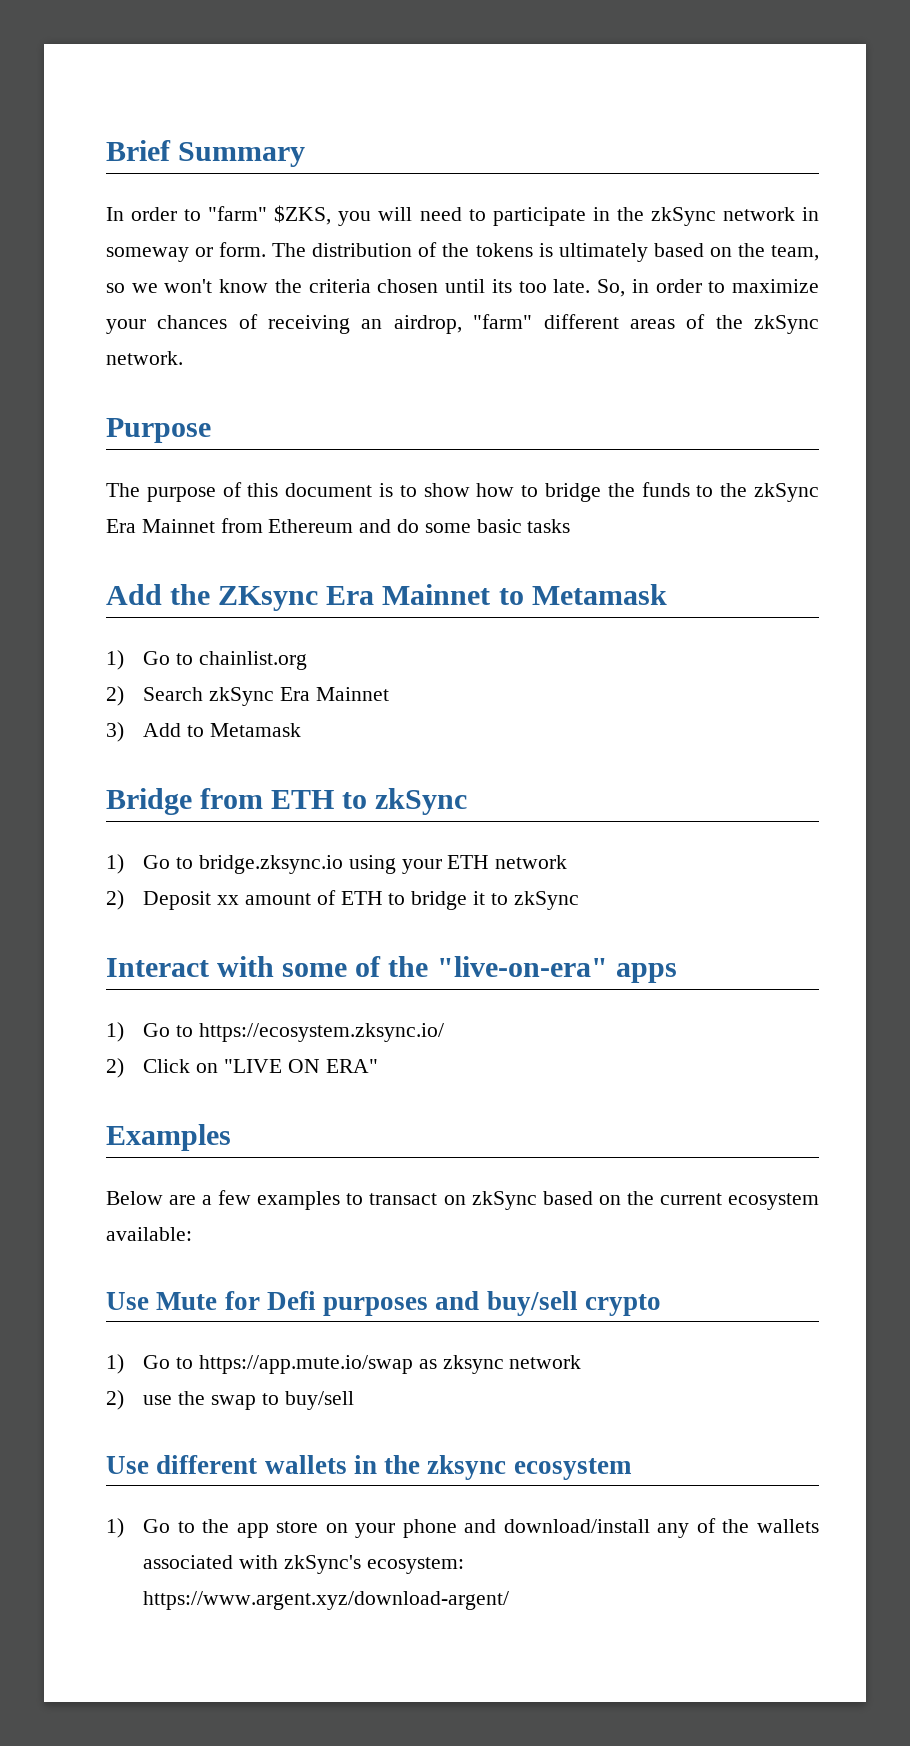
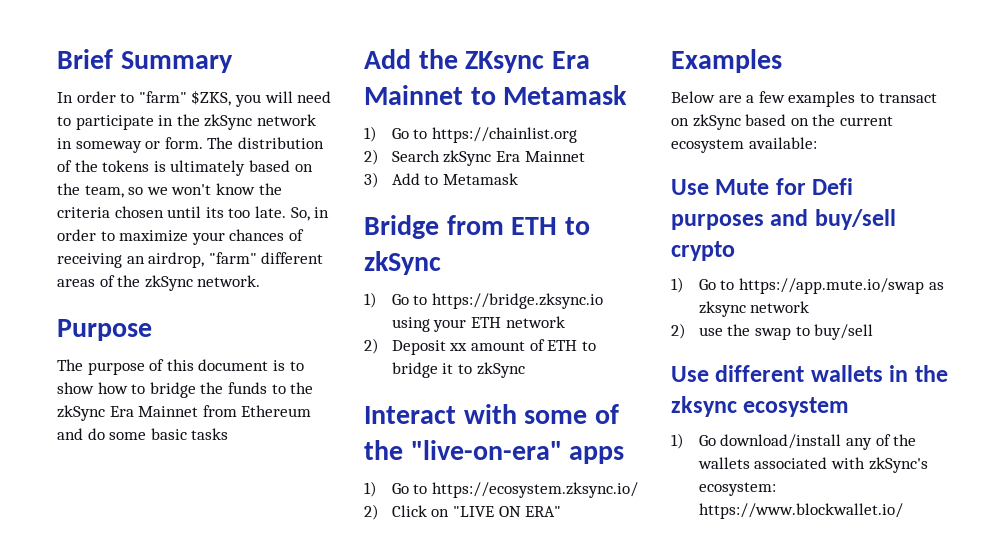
- 1) Go to chainlist.org
+ 1) Go to https://chainlist.org
- 1) Go to bridge.zksync.io using your ETH network
+ 1) Go to https://bridge.zksync.io using your ETH network
- 1) Go to the app store on your phone and download/install any of the wallets associated with zkSync's ecosystem: https://www.argent.xyz/download-argent/
+ 1) Go download/install any of the wallets associated with zkSync's ecosystem: https://www.blockwallet.io/

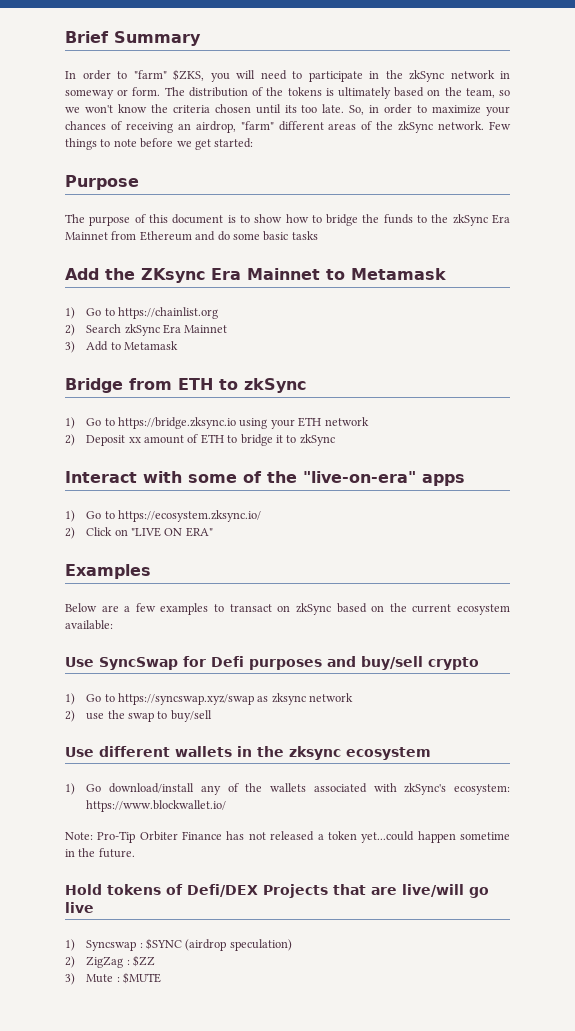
+ Few things to note before we get started:
- Use Mute for Defi purposes and buy/sell crypto
+ Use SyncSwap for Defi purposes and buy/sell crypto
- 1) Go to https://app.mute.io/swap as zksync network
+ 1) Go to https://syncswap.xyz/swap as zksync network
+ Note: Pro-Tip Orbiter Finance has not released a token yet...could happen sometime in the future.
+ Hold tokens of Defi/DEX Projects that are live/will go live
+ 1) Syncswap : $SYNC (airdrop speculation)
+ 2) ZigZag : $ZZ
+ 3) Mute : $MUTE

